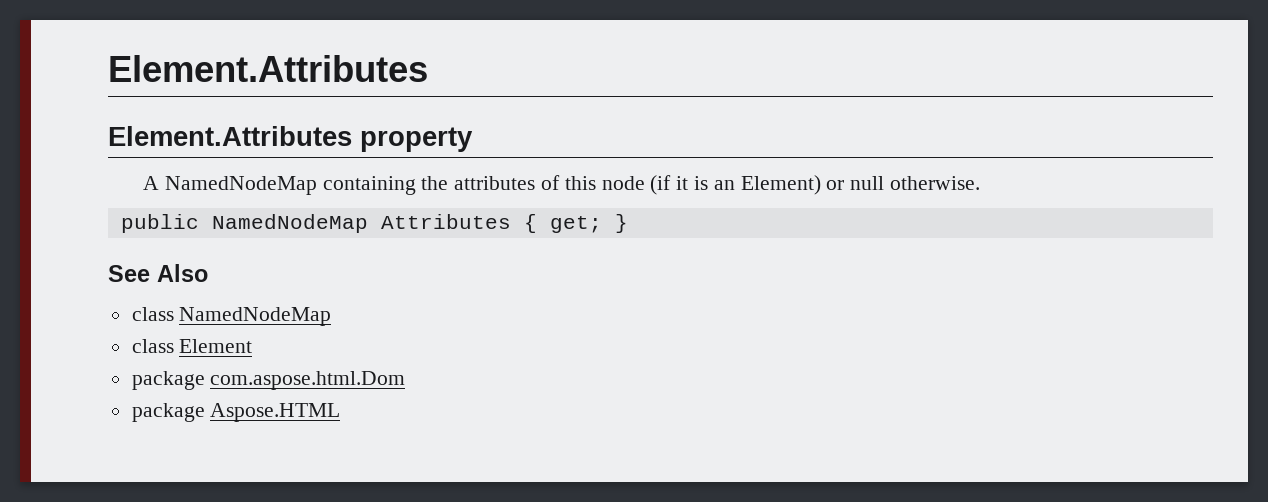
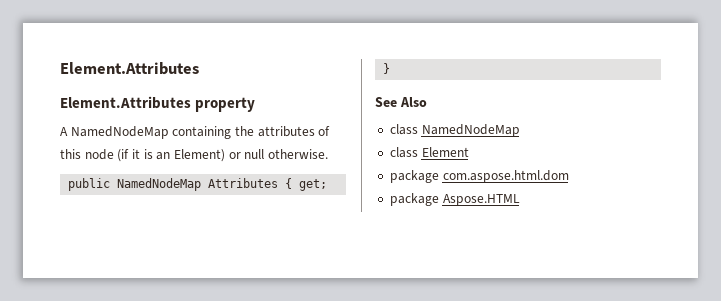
- package com.aspose.html.Dom
+ package com.aspose.html.dom

